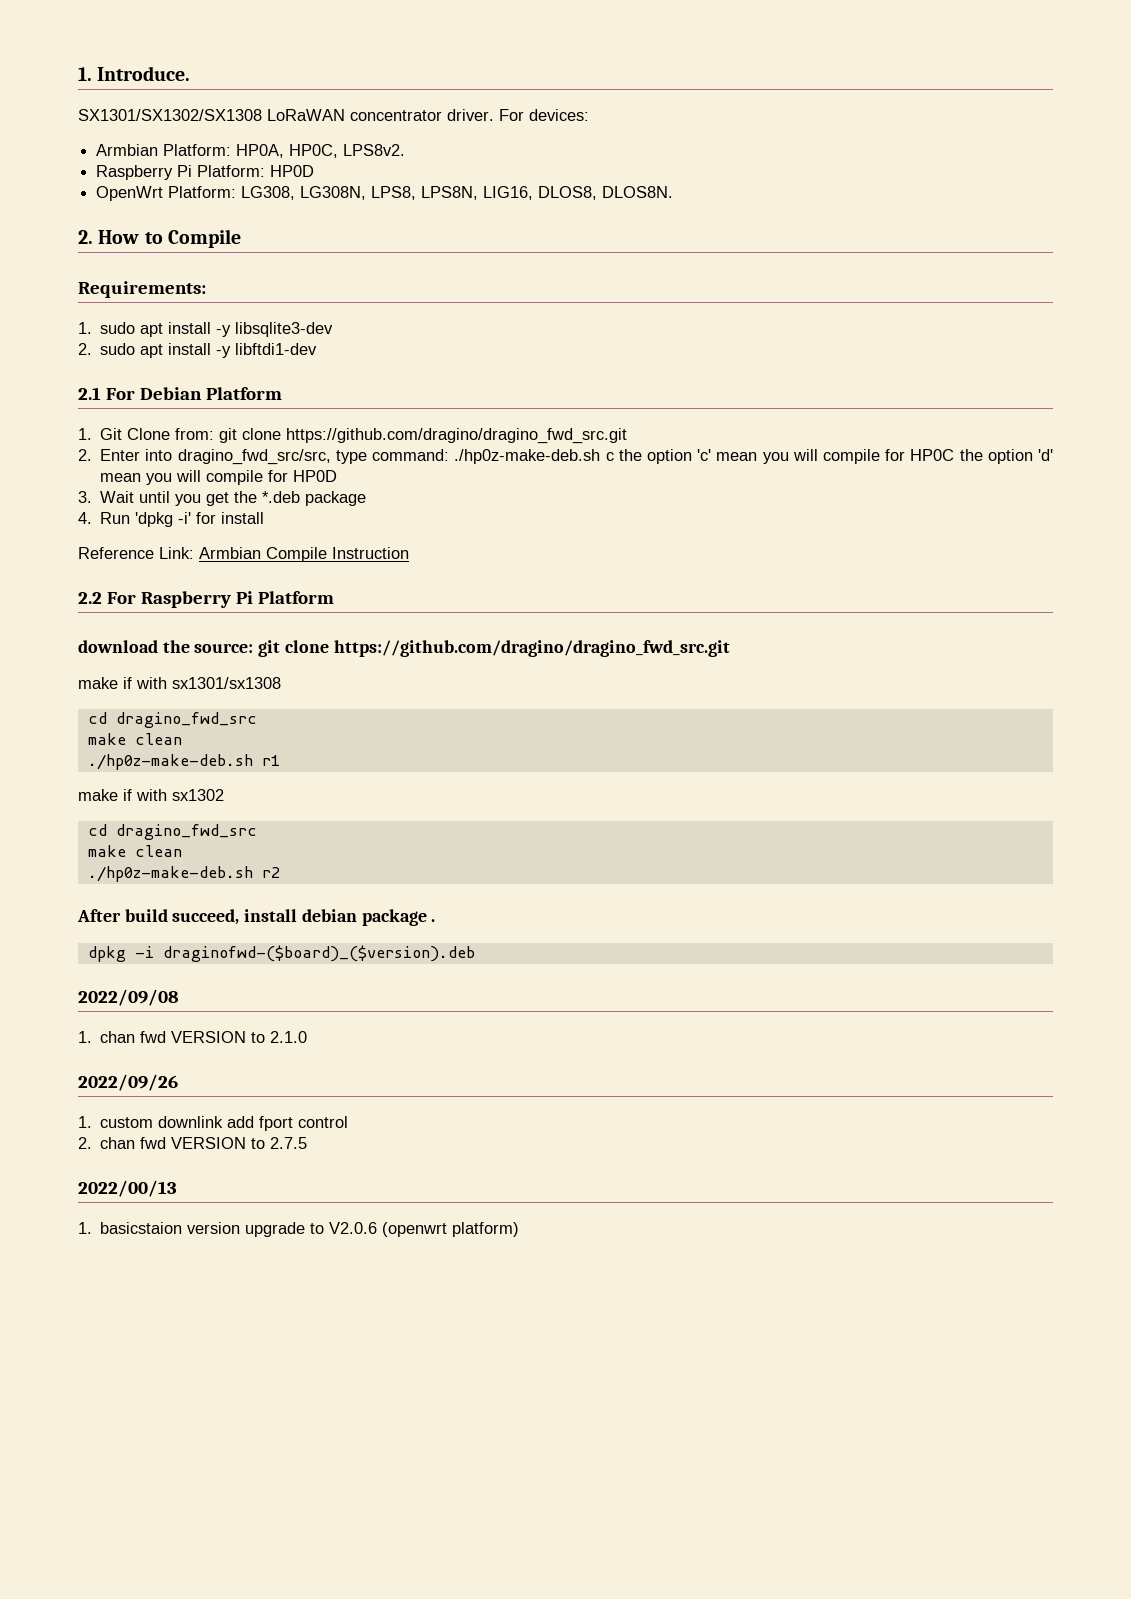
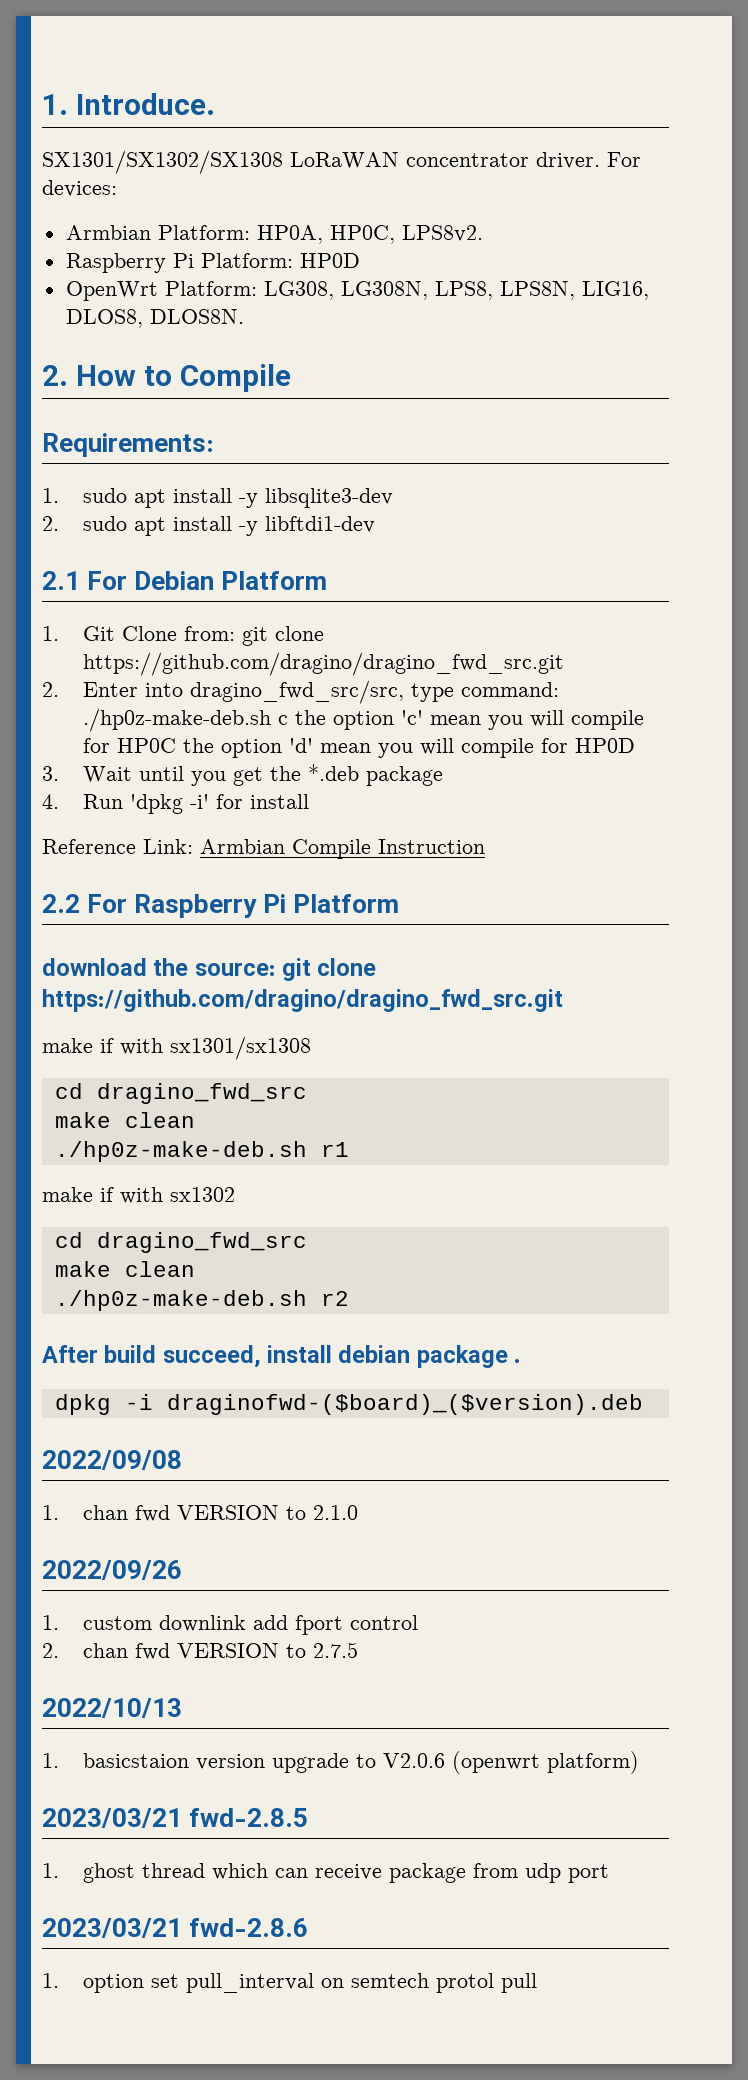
- 2022/00/13
+ 2022/10/13
+ 2023/03/21 fwd-2.8.5
+ 1. ghost thread which can receive package from udp port
+ 2023/03/21 fwd-2.8.6
+ 1. option set pull_interval on semtech protol pull

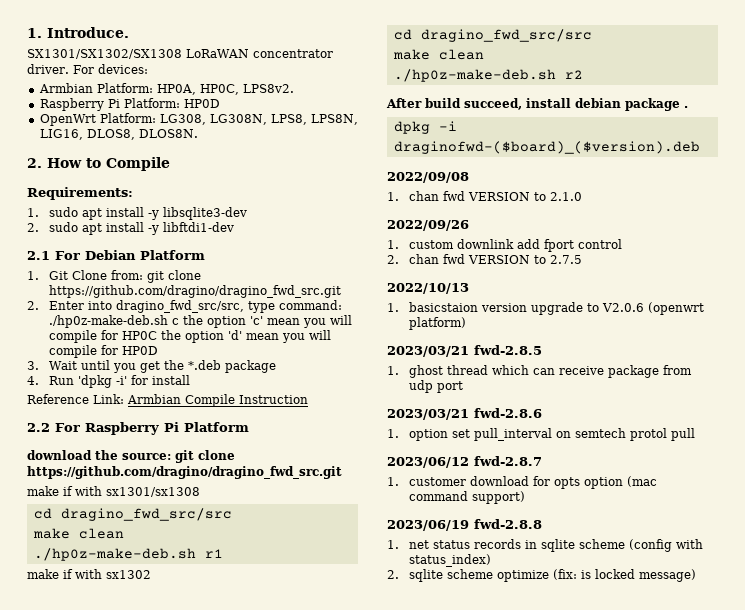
  make if with sx1301/sx1308
- cd dragino_fwd_src
+ cd dragino_fwd_src/src
  make if with sx1302
- cd dragino_fwd_src
+ cd dragino_fwd_src/src
+ 2023/06/12 fwd-2.8.7
+ 1. customer download for opts option (mac command support)
+ 2023/06/19 fwd-2.8.8
+ 1. net status records in sqlite scheme (config with status_index)
+ 2. sqlite scheme optimize (fix: is locked message)

